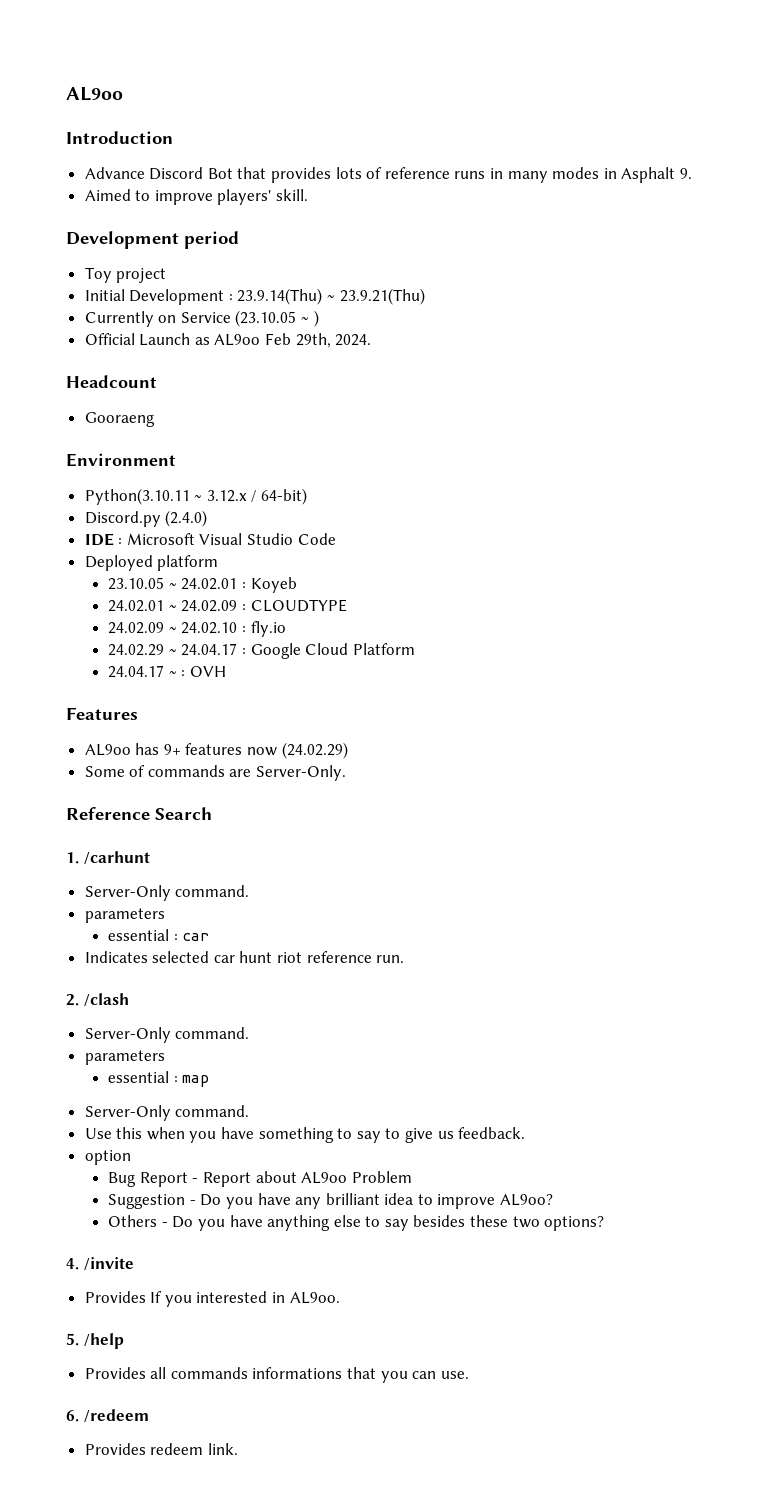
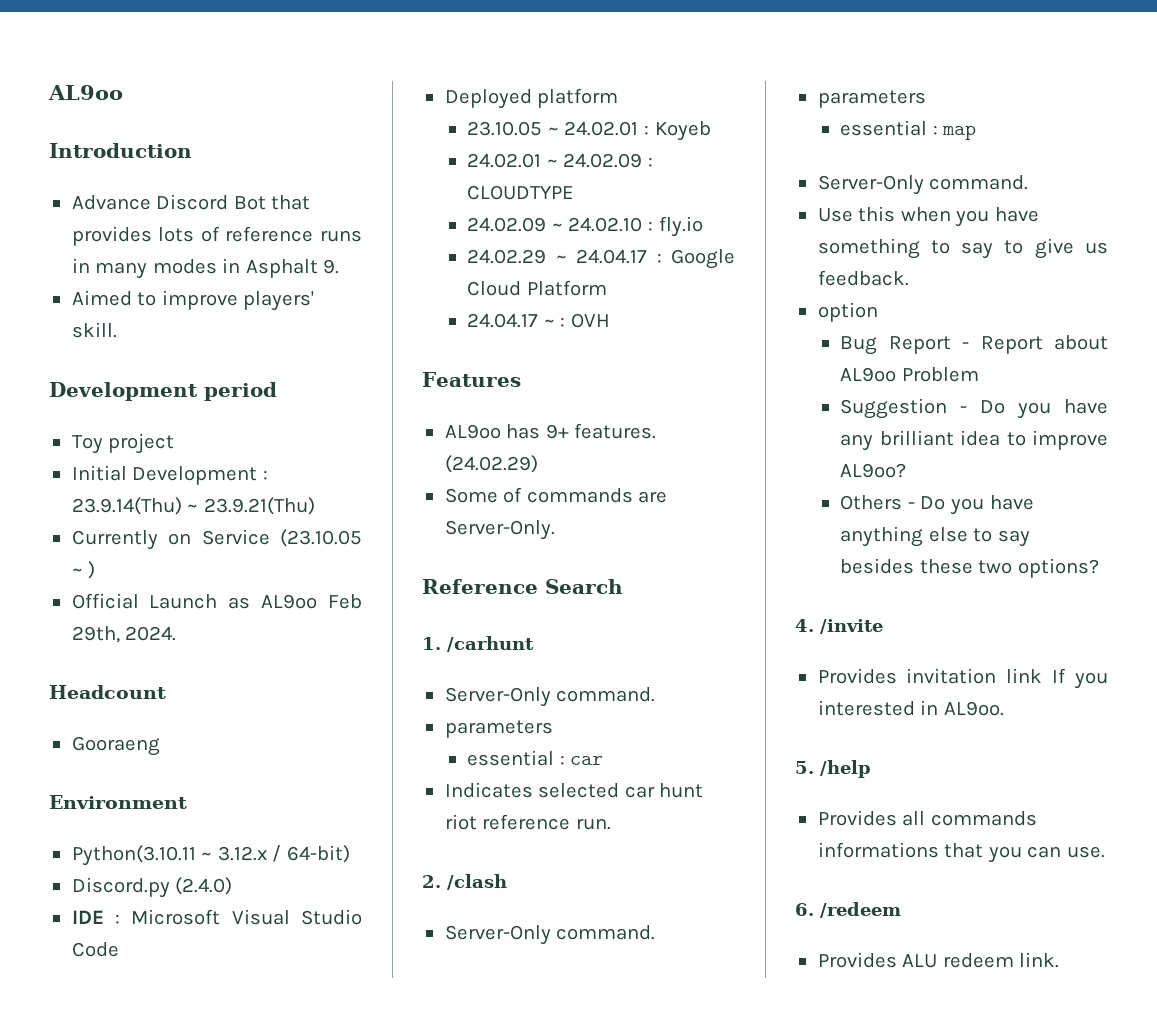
- AL9oo has 9+ features now (24.02.29)
+ AL9oo has 9+ features. (24.02.29)
- Provides If you interested in AL9oo.
+ Provides invitation link If you interested in AL9oo.
- Provides redeem link.
+ Provides ALU redeem link.

